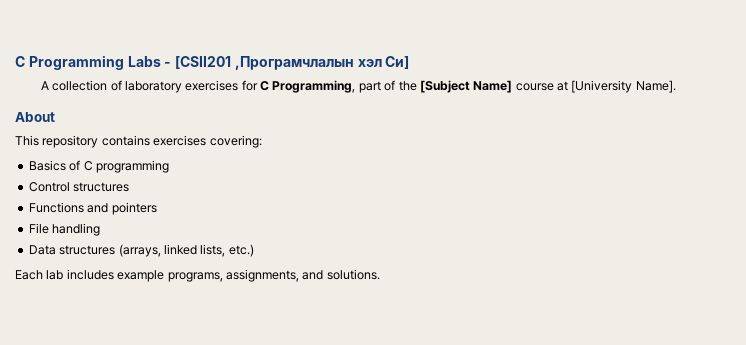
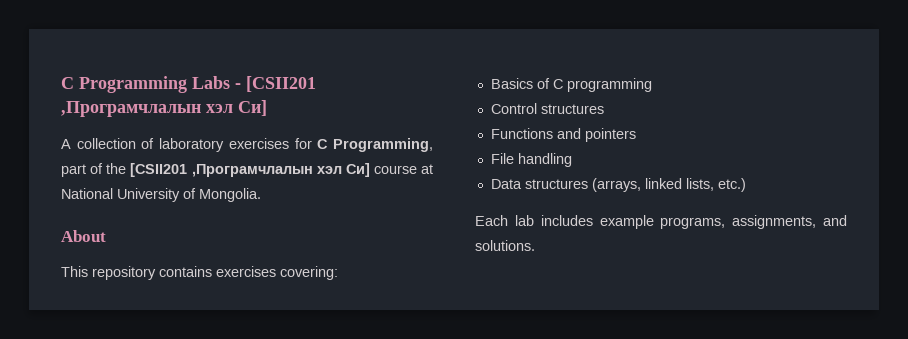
- A collection of laboratory exercises for C Programming, part of the [Subject Name] course at [University Name].
+ A collection of laboratory exercises for C Programming, part of the [CSII201 ,Програмчлалын хэл Cи] course at National University of Mongolia.

